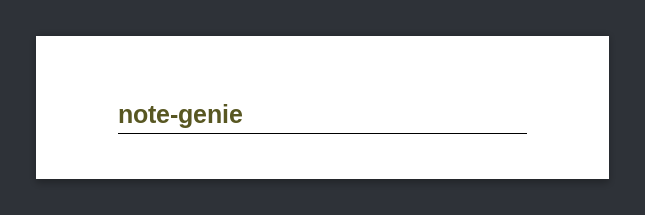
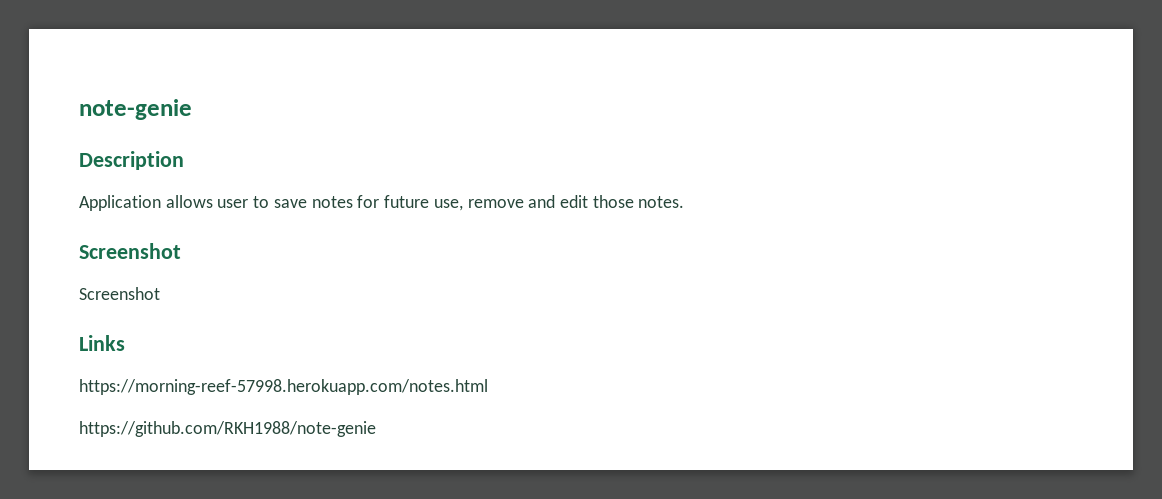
+ Description
+ Application allows user to save notes for future use, remove and edit those notes.
+ Screenshot
+ Screenshot
+ Links
+ https://morning-reef-57998.herokuapp.com/notes.html
+ https://github.com/RKH1988/note-genie

